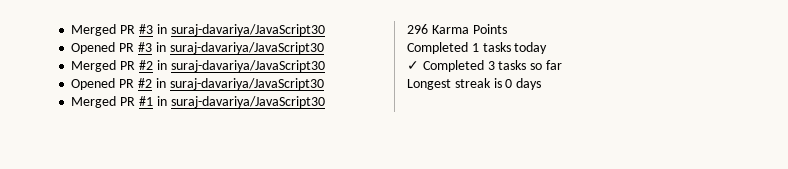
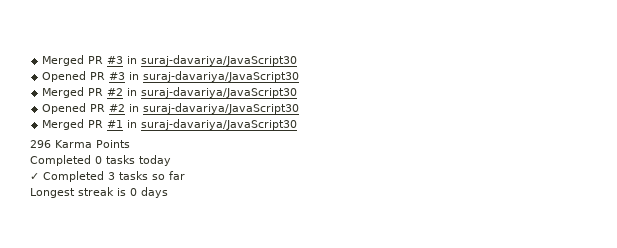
- Completed 1 tasks today
+ Completed 0 tasks today

